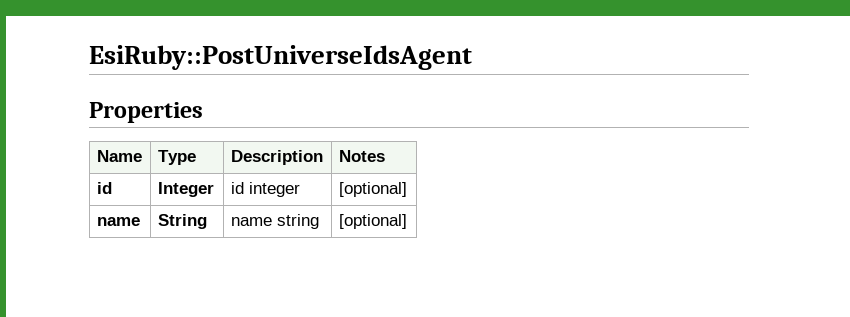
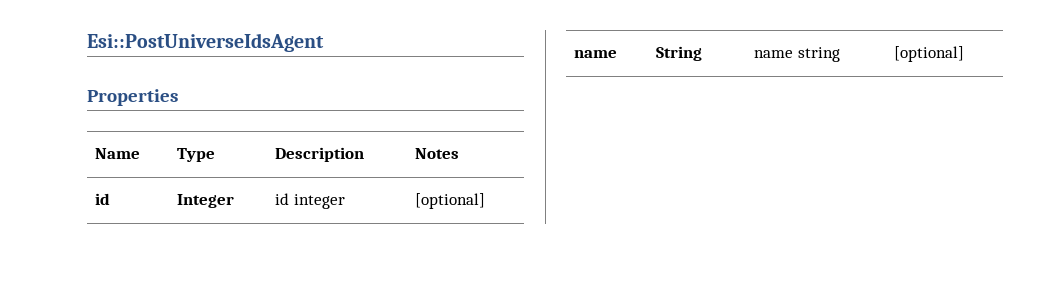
- EsiRuby::PostUniverseIdsAgent
+ Esi::PostUniverseIdsAgent

